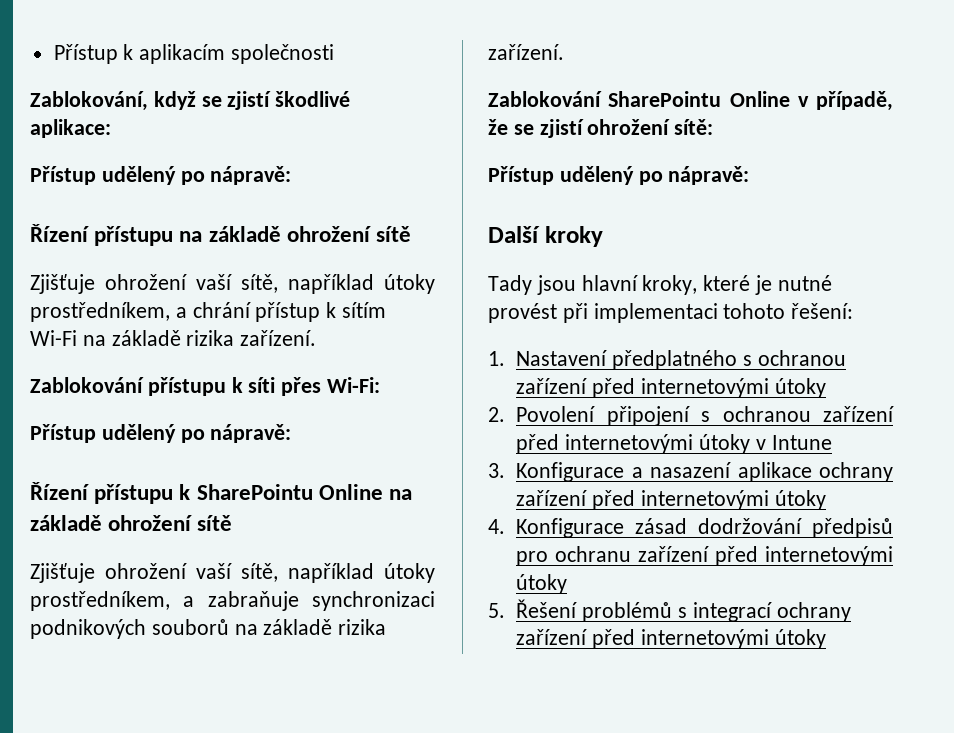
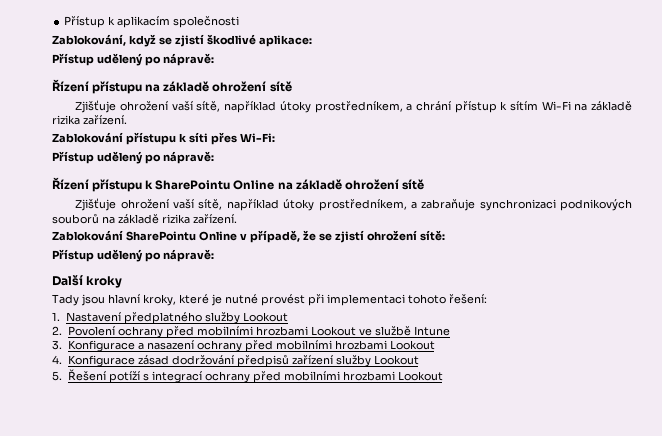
- 1. Nastavení předplatného s ochranou zařízení před internetovými útoky
- 2. Povolení připojení s ochranou zařízení před internetovými útoky v Intune
+ 1. Nastavení předplatného služby Lookout
+ 2. Povolení ochrany před mobilními hrozbami Lookout ve službě Intune
- 3. Konfigurace a nasazení aplikace ochrany zařízení před internetovými útoky
+ 3. Konfigurace a nasazení ochrany před mobilními hrozbami Lookout
- 4. Konfigurace zásad dodržování předpisů pro ochranu zařízení před internetovými útoky
+ 4. Konfigurace zásad dodržování předpisů zařízení služby Lookout
- 5. Řešení problémů s integrací ochrany zařízení před internetovými útoky
+ 5. Řešení potíží s integrací ochrany před mobilními hrozbami Lookout

